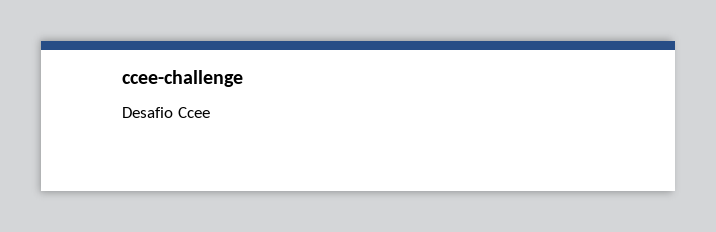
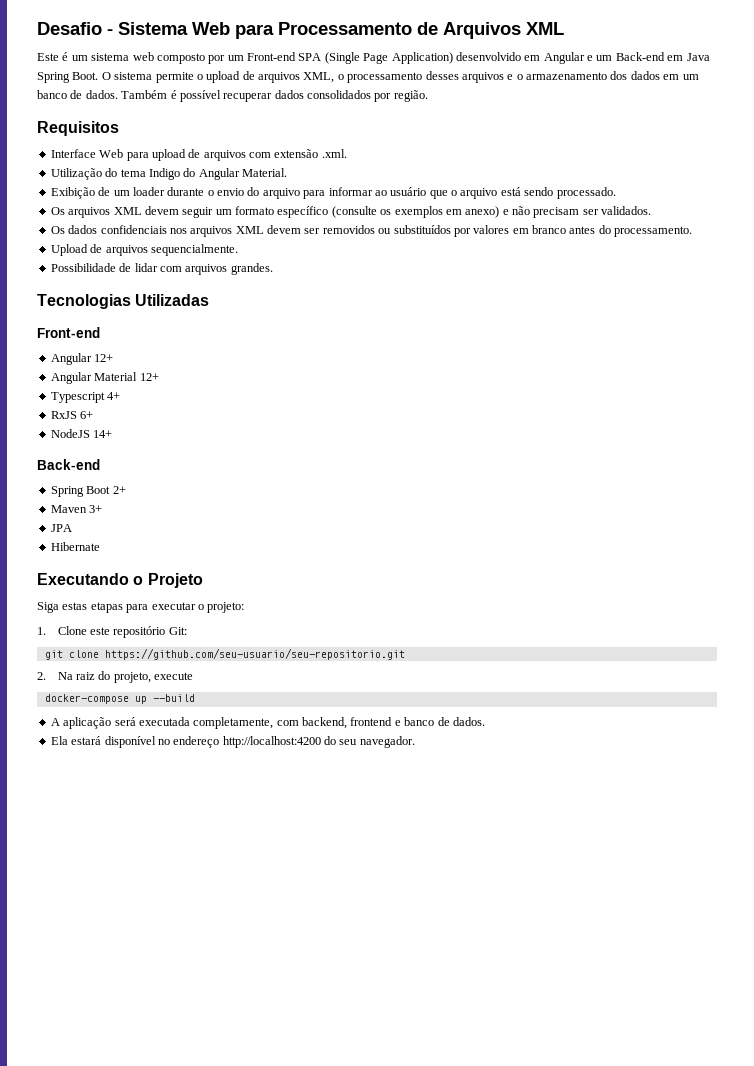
- ccee-challenge
- Desafio Ccee
+ Desafio - Sistema Web para Processamento de Arquivos XML
+ Este é um sistema web composto por um Front-end SPA (Single Page Application) desenvolvido em Angular e um Back-end em Java Spring Boot. O sistema permite o upload de arquivos XML, o processamento desses arquivos e o armazenamento dos dados em um banco de dados. Também é possível recuperar dados consolidados por região.
+ Requisitos
+ Interface Web para upload de arquivos com extensão .xml.
+ Utilização do tema Indigo do Angular Material.
+ Exibição de um loader durante o envio do arquivo para informar ao usuário que o arquivo está sendo processado.
+ Os arquivos XML devem seguir um formato específico (consulte os exemplos em anexo) e não precisam ser validados.
+ Os dados confidenciais nos arquivos XML devem ser removidos ou substituídos por valores em branco antes do processamento.
+ Upload de arquivos sequencialmente.
+ Possibilidade de lidar com arquivos grandes.
+ Tecnologias Utilizadas
+ Front-end
+ Angular 12+
+ Angular Material 12+
+ Typescript 4+
+ RxJS 6+
+ NodeJS 14+
+ Back-end
+ Spring Boot 2+
+ Maven 3+
+ JPA
+ Hibernate
+ Executando o Projeto
+ Siga estas etapas para executar o projeto:
+ 1. Clone este repositório Git:
+ git clone https://github.com/seu-usuario/seu-repositorio.git
+ 2. Na raiz do projeto, execute
+ docker-compose up --build
+ A aplicação será executada completamente, com backend, frontend e banco de dados.
+ Ela estará disponível no endereço http://localhost:4200 do seu navegador.

